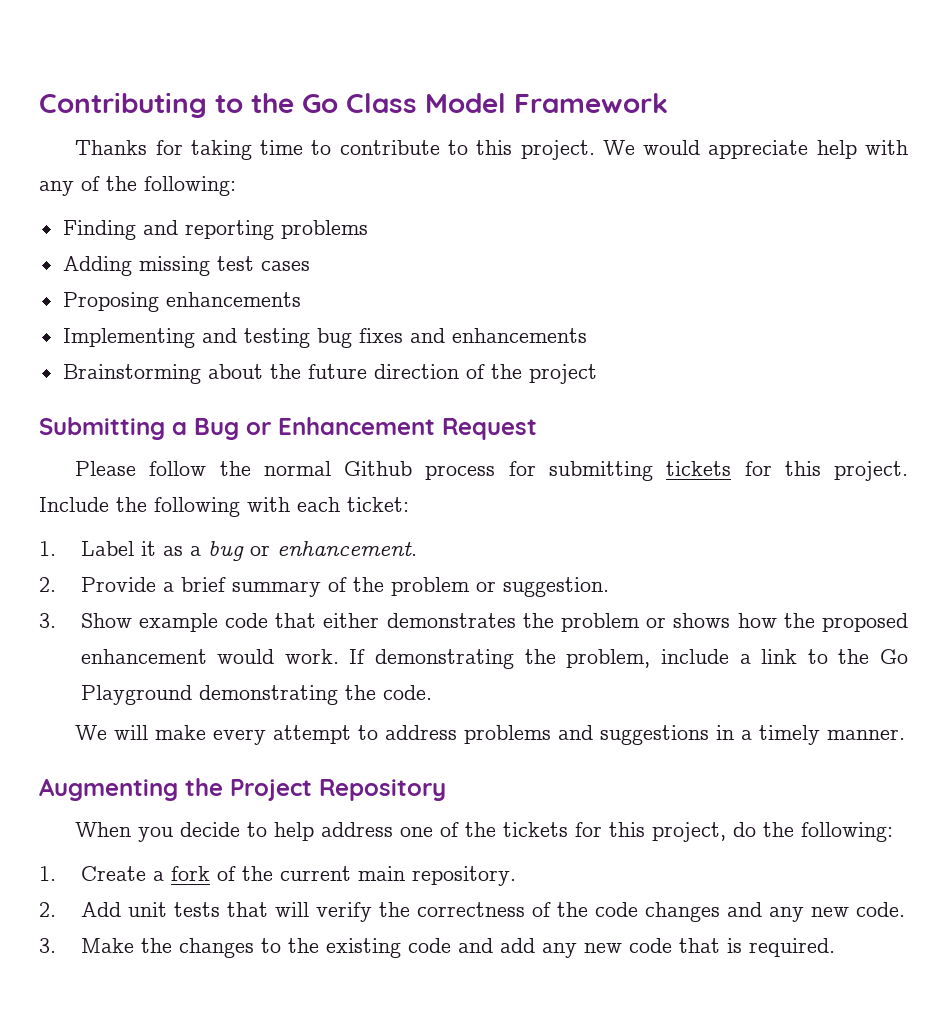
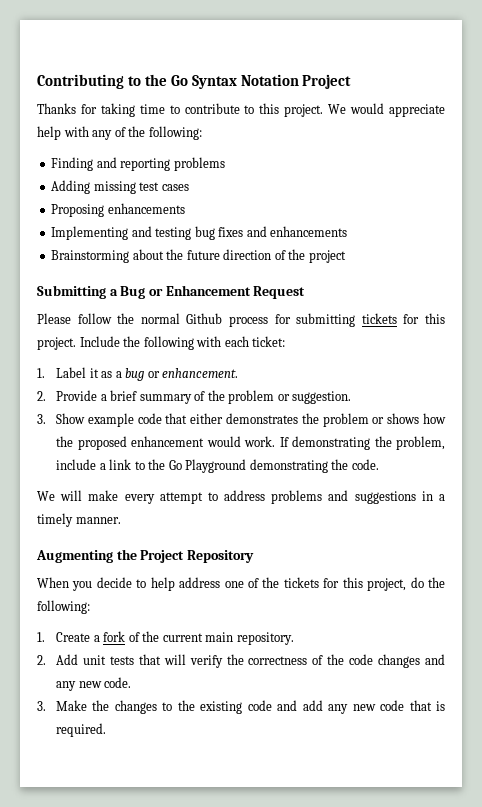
- Contributing to the Go Class Model Framework
+ Contributing to the Go Syntax Notation Project

